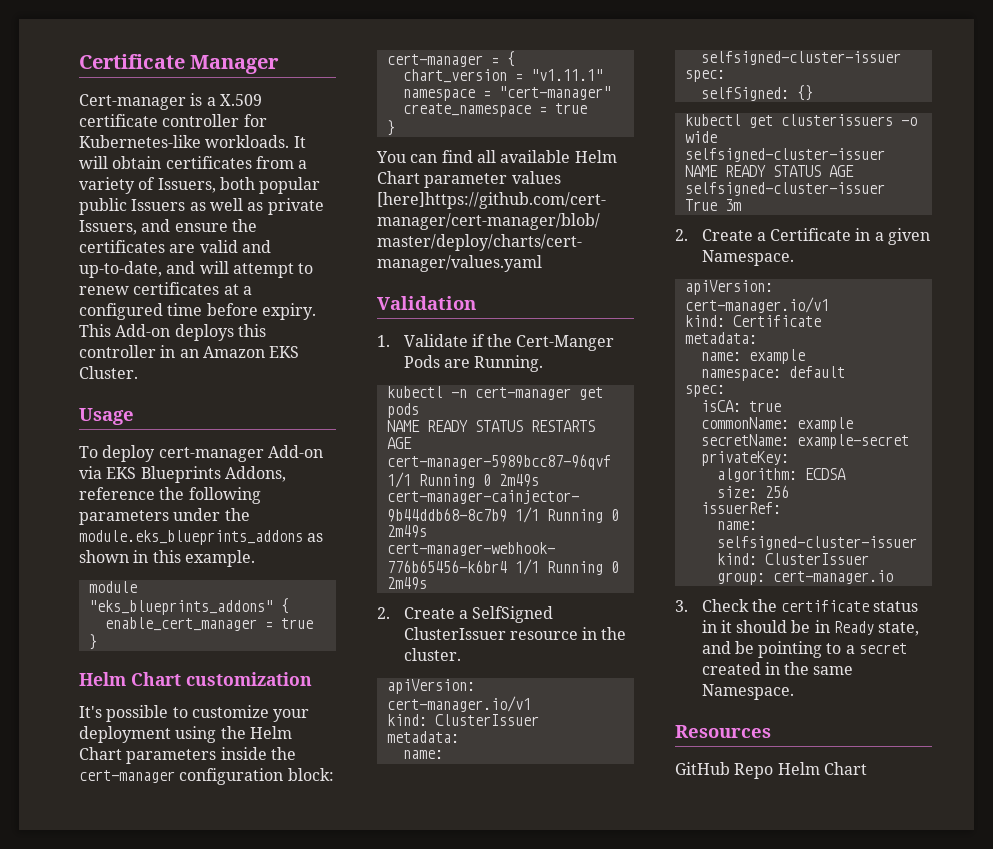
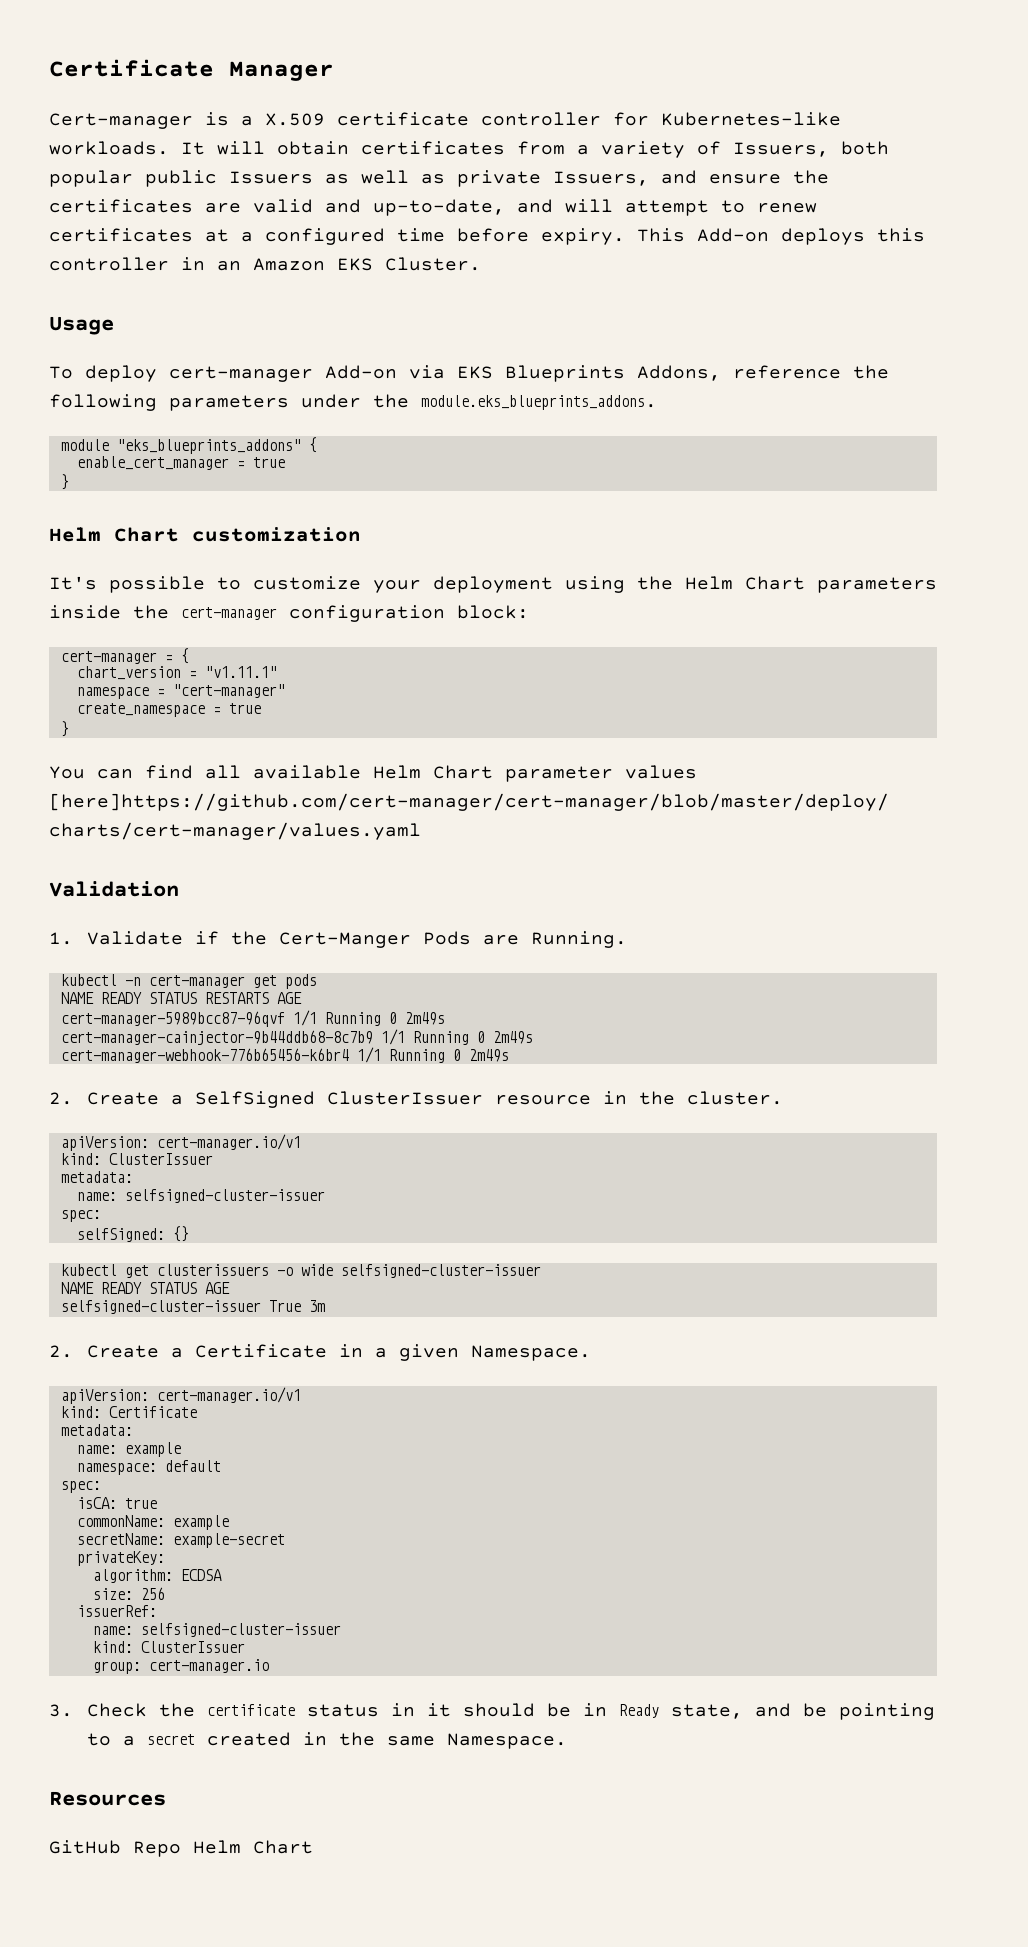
- To deploy cert-manager Add-on via EKS Blueprints Addons, reference the following parameters under the module.eks_blueprints_addons as shown in this example.
+ To deploy cert-manager Add-on via EKS Blueprints Addons, reference the following parameters under the module.eks_blueprints_addons.

